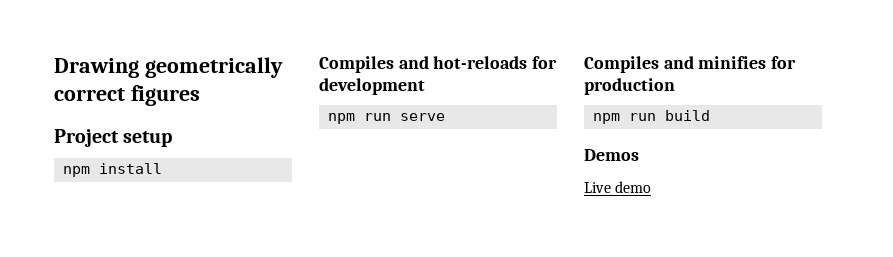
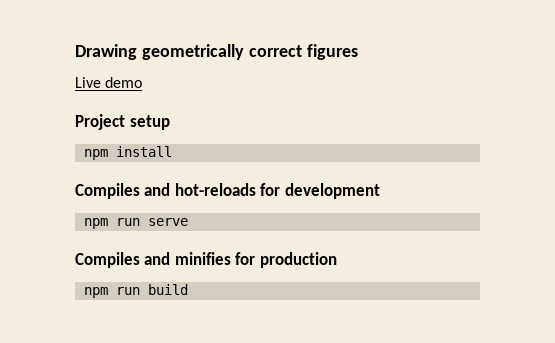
+ Live demo
- Demos
- Live demo

